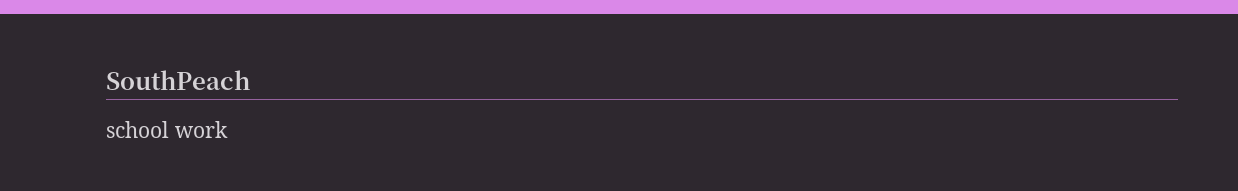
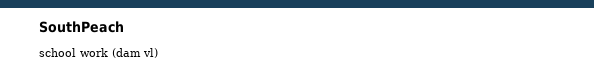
- school work
+ school work (dam vl)

